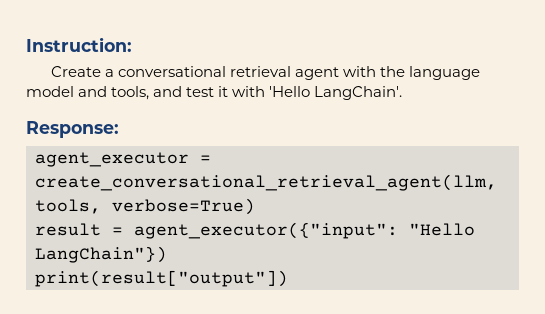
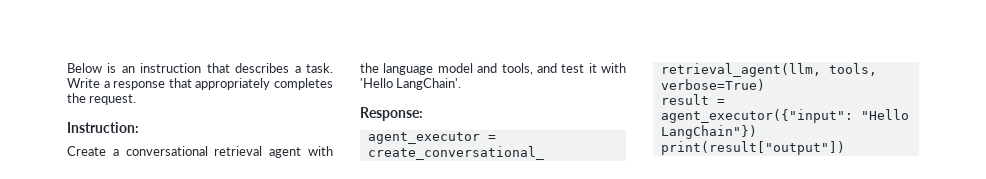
+ Below is an instruction that describes a task. Write a response that appropriately completes the request.

